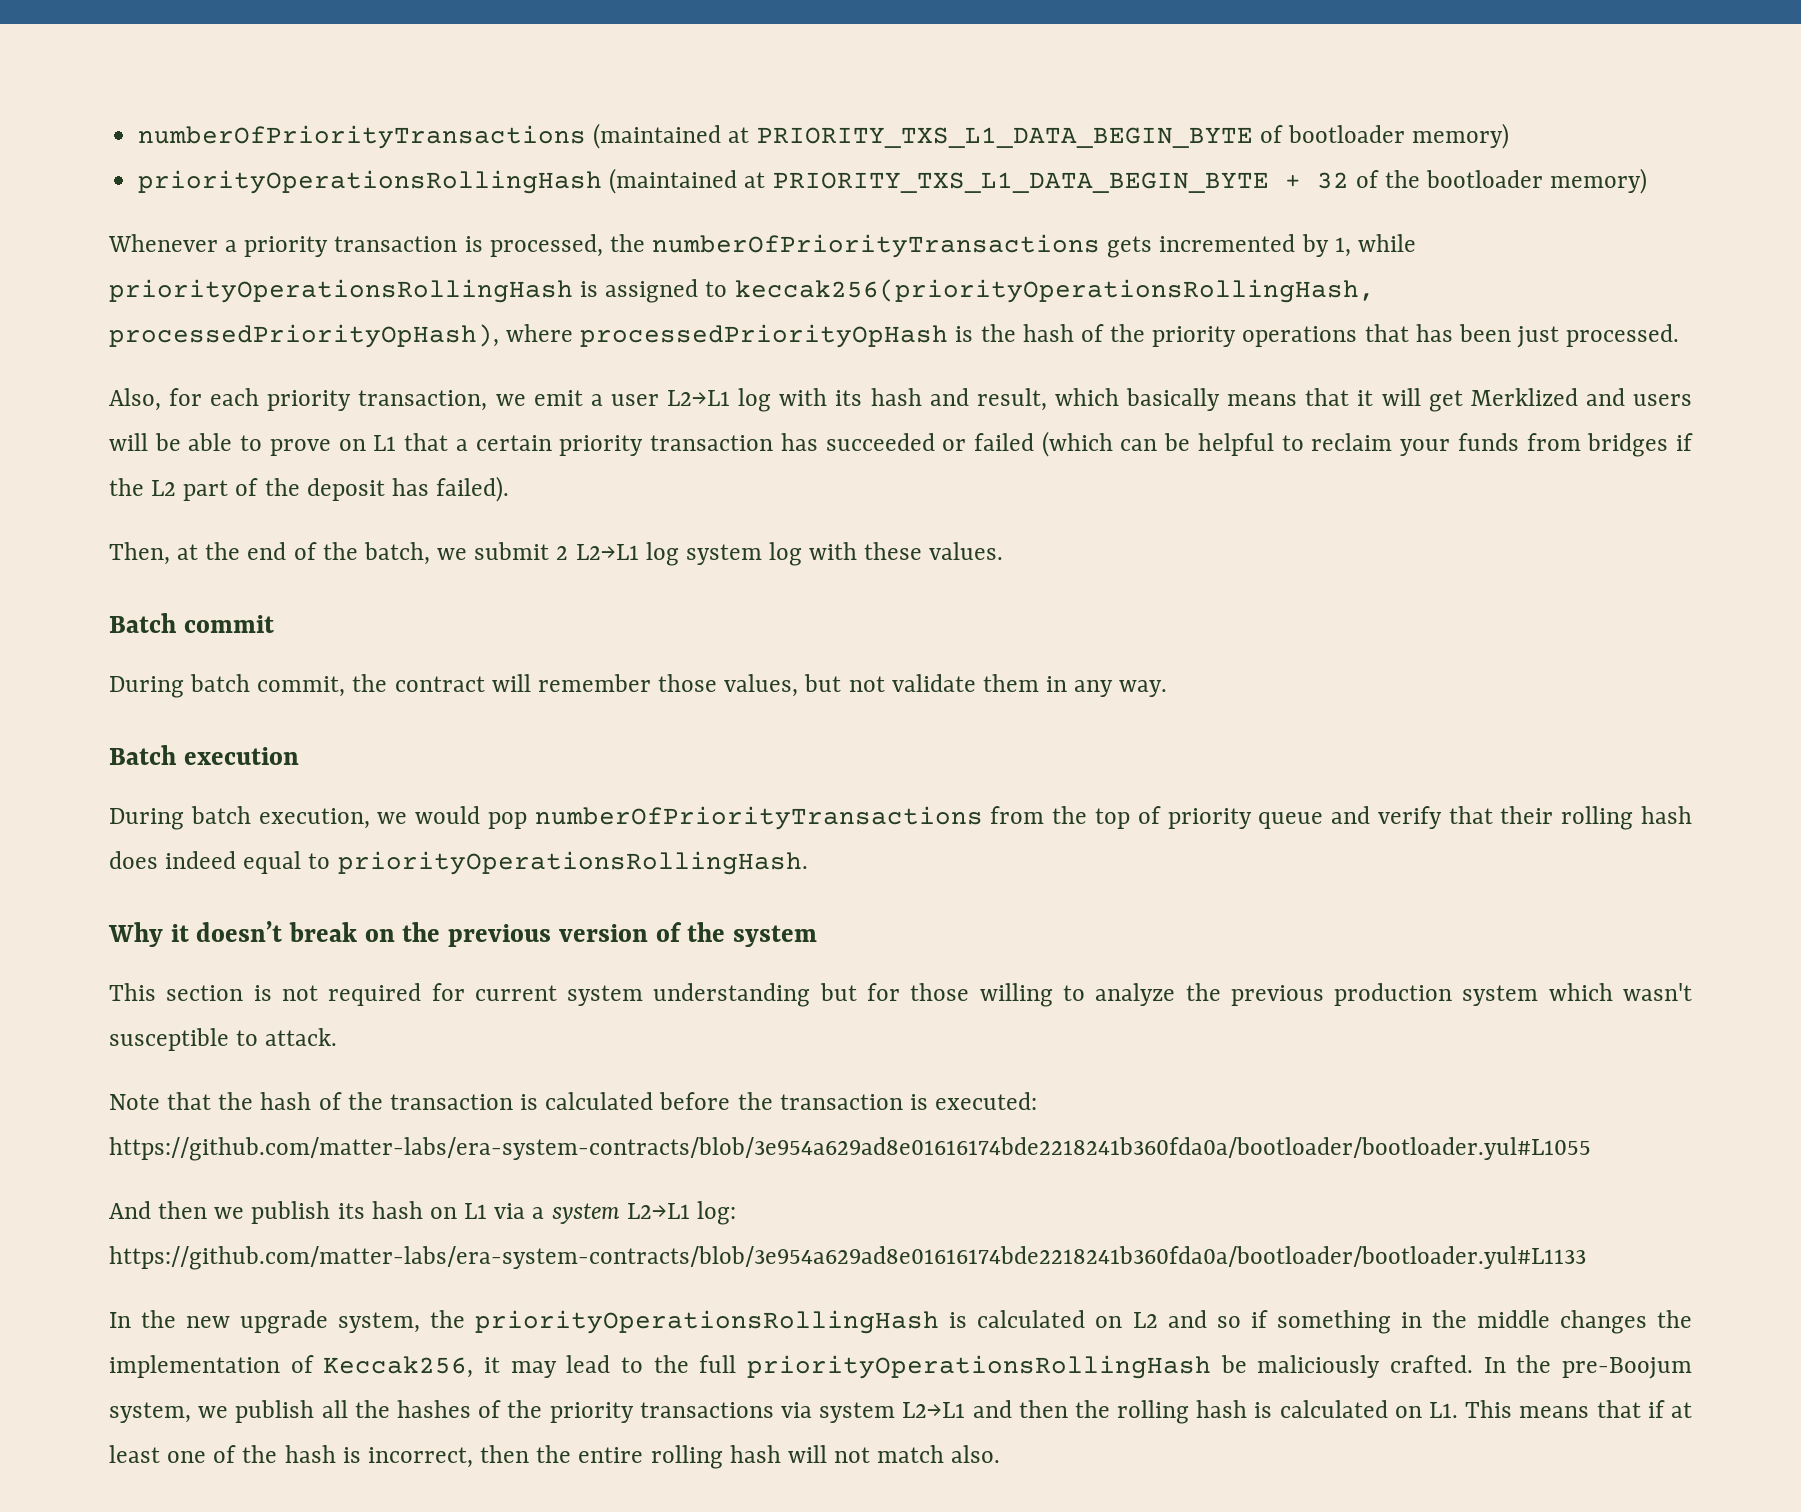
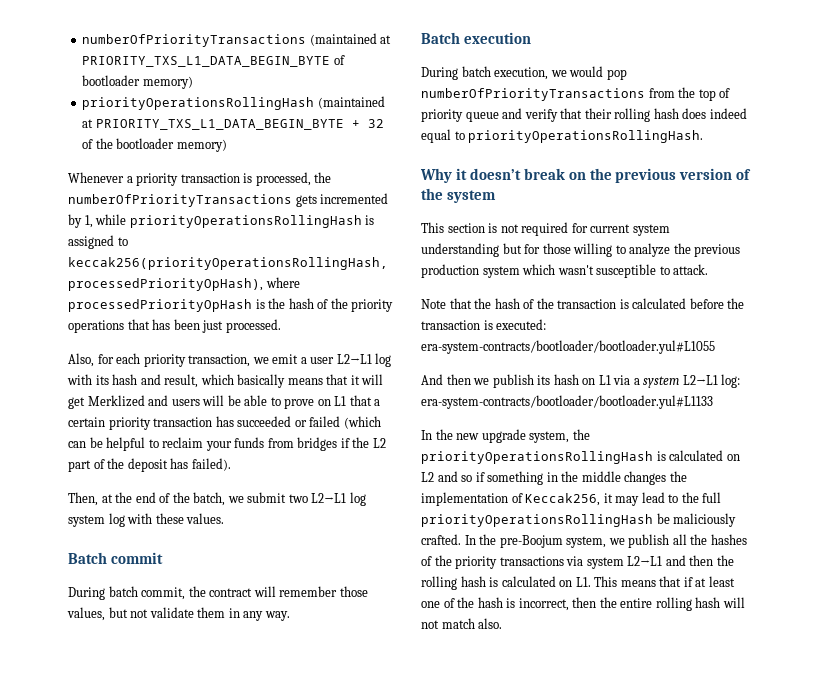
- Then, at the end of the batch, we submit 2 L2→L1 log system log with these values.
+ Then, at the end of the batch, we submit two L2→L1 log system log with these values.
- Note that the hash of the transaction is calculated before the transaction is executed: https://github.com/matter-labs/era-system-contracts/blob/3e954a629ad8e01616174bde2218241b360fda0a/bootloader/bootloader.yul#L1055
+ Note that the hash of the transaction is calculated before the transaction is executed: era-system-contracts/bootloader/bootloader.yul#L1055
- And then we publish its hash on L1 via a system L2→L1 log: https://github.com/matter-labs/era-system-contracts/blob/3e954a629ad8e01616174bde2218241b360fda0a/bootloader/bootloader.yul#L1133
+ And then we publish its hash on L1 via a system L2→L1 log: era-system-contracts/bootloader/bootloader.yul#L1133

